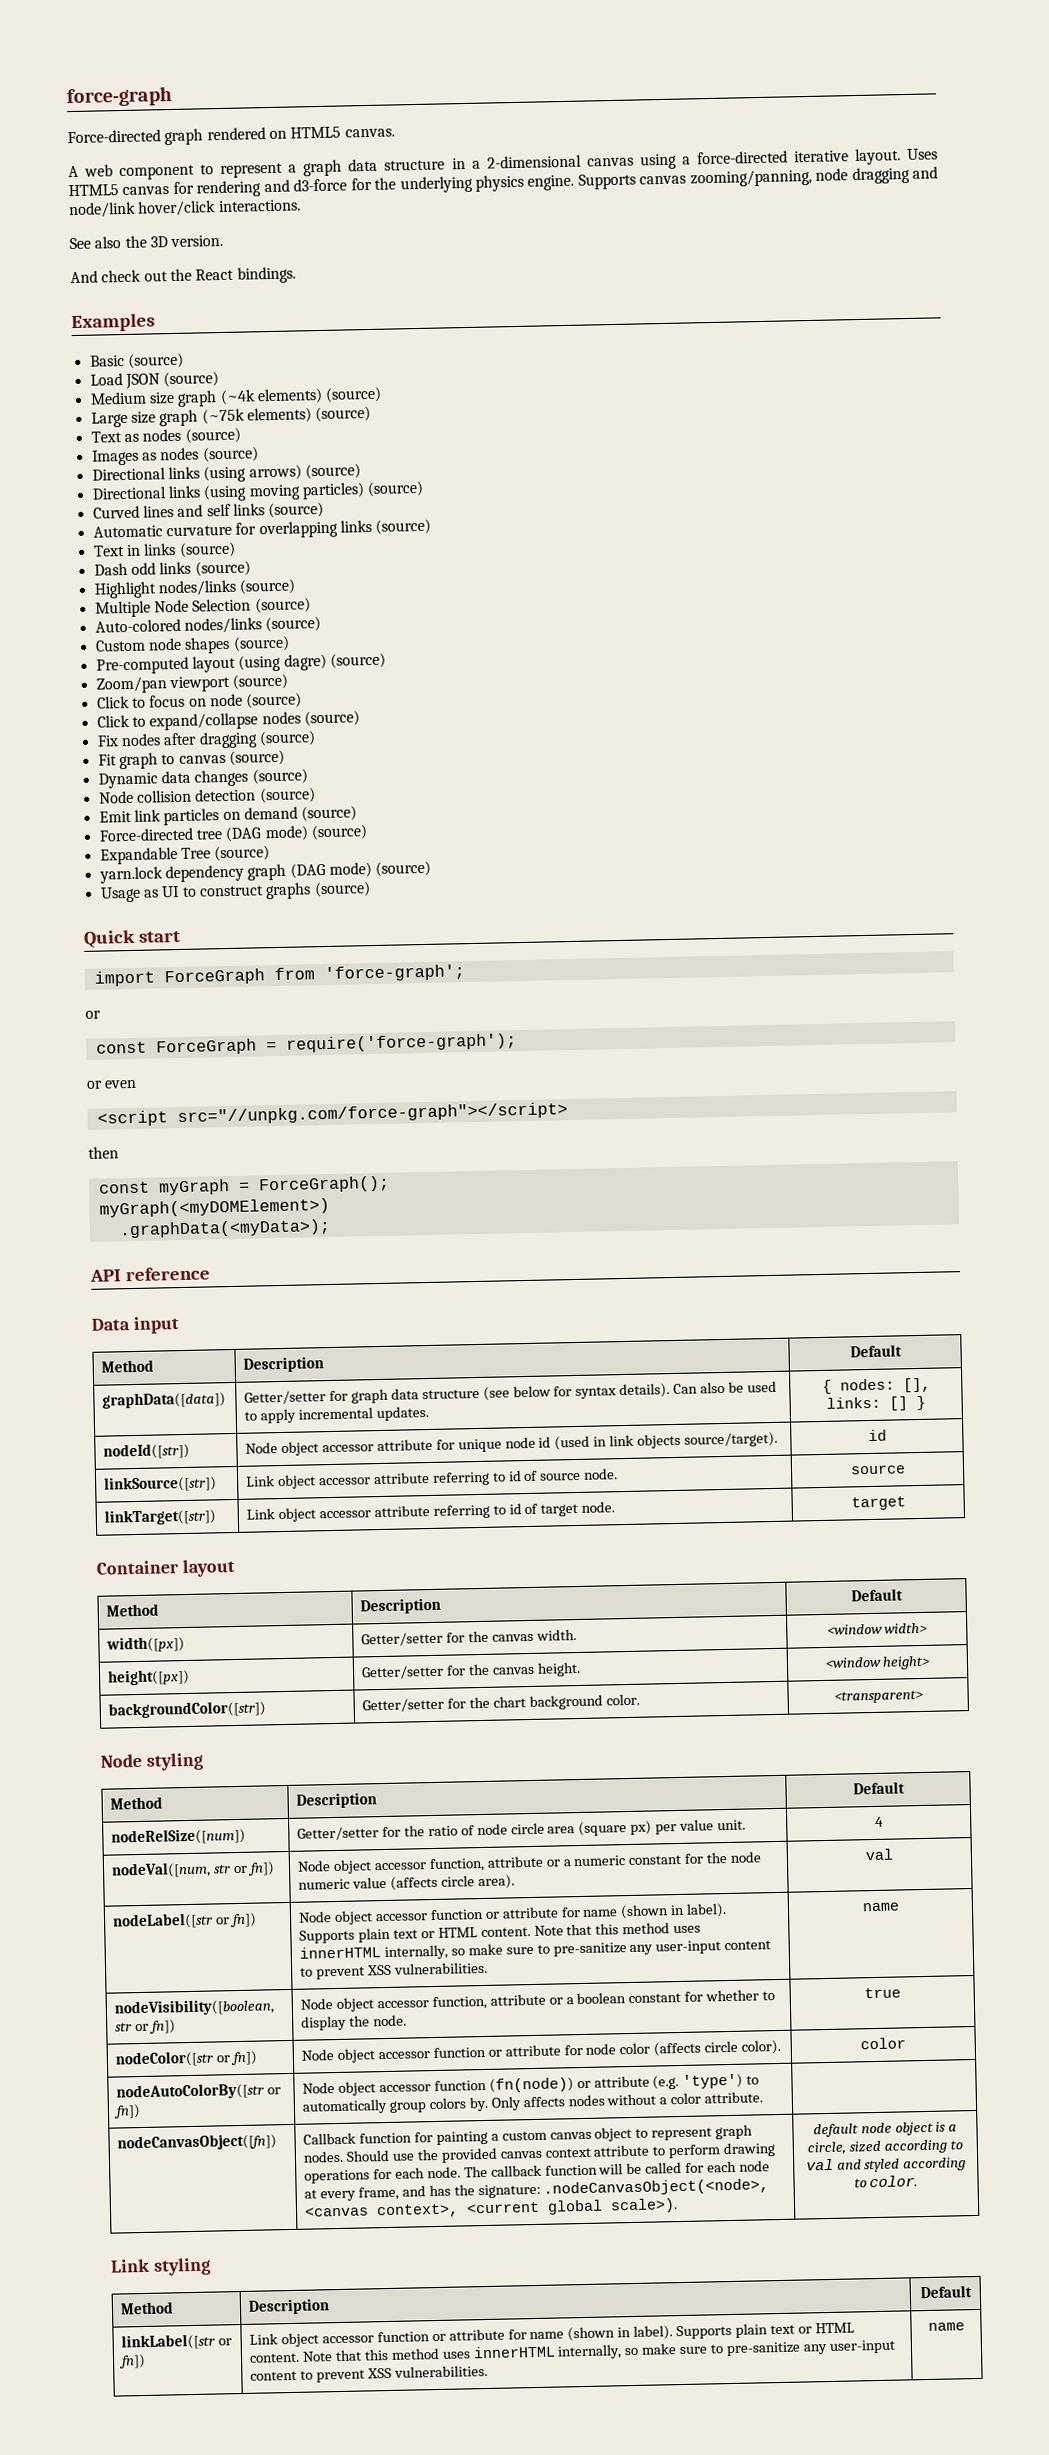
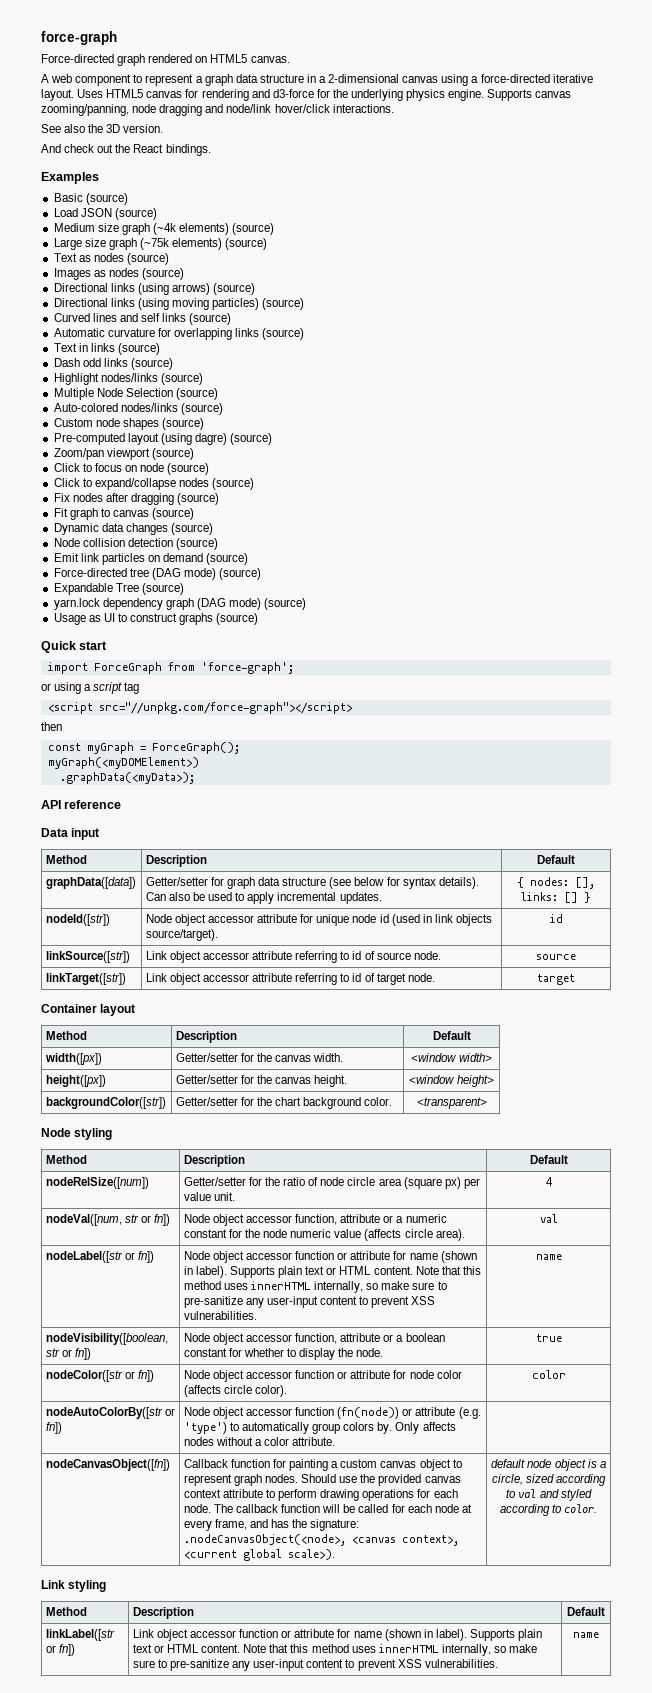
  import ForceGraph from 'force-graph';
- or
- const ForceGraph = require('force-graph');
- or even
+ or using a script tag

